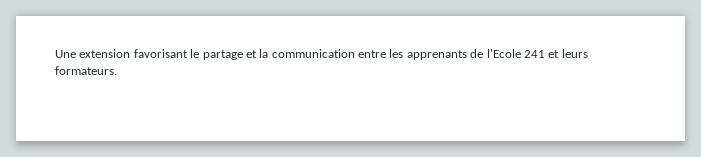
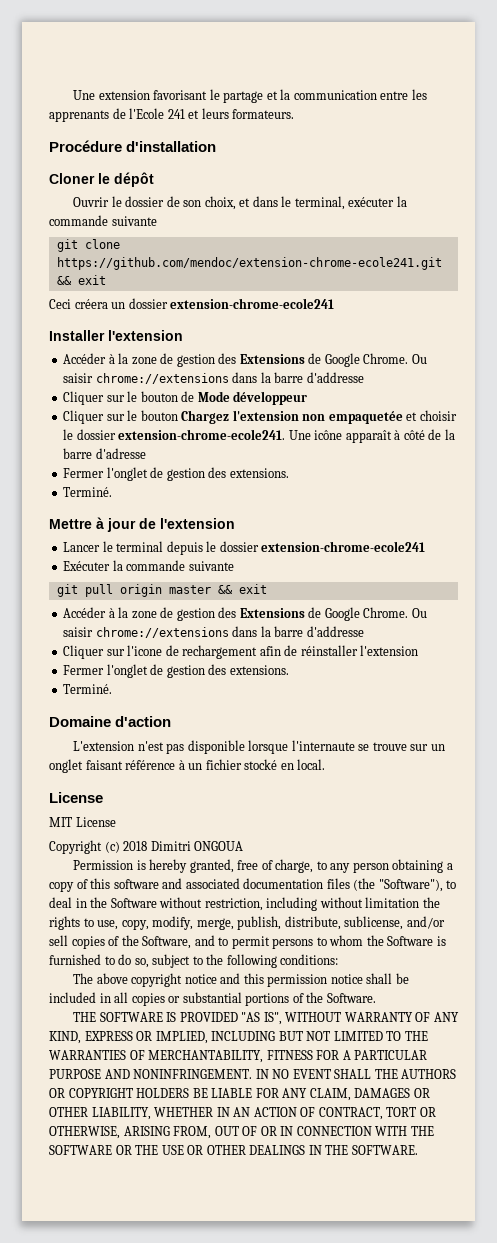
+ Procédure d'installation
+ Cloner le dépôt
+ Ouvrir le dossier de son choix, et dans le terminal, exécuter la commande suivante
+ git clone https://github.com/mendoc/extension-chrome-ecole241.git && exit
+ Ceci créera un dossier extension-chrome-ecole241
+ Installer l'extension
+ Accéder à la zone de gestion des Extensions de Google Chrome. Ou saisir chrome://extensions dans la barre d'addresse
+ Cliquer sur le bouton de Mode développeur
+ Cliquer sur le bouton Chargez l'extension non empaquetée et choisir le dossier extension-chrome-ecole241. Une icône apparaît à côté de la barre d'adresse
+ Fermer l'onglet de gestion des extensions.
+ Terminé.
+ Mettre à jour de l'extension
+ Lancer le terminal depuis le dossier extension-chrome-ecole241
+ Exécuter la commande suivante
+ git pull origin master && exit
+ Accéder à la zone de gestion des Extensions de Google Chrome. Ou saisir chrome://extensions dans la barre d'addresse
+ Cliquer sur l'icone de rechargement afin de réinstaller l'extension
+ Fermer l'onglet de gestion des extensions.
+ Terminé.
+ Domaine d'action
+ L'extension n'est pas disponible lorsque l'internaute se trouve sur un onglet faisant référence à un fichier stocké en local.
+ License
+ MIT License
+ Copyright (c) 2018 Dimitri ONGOUA
+ Permission is hereby granted, free of charge, to any person obtaining a copy of this software and associated documentation files (the "Software"), to deal in the Software without restriction, including without limitation the rights to use, copy, modify, merge, publish, distribute, sublicense, and/or sell copies of the Software, and to permit persons to whom the Software is furnished to do so, subject to the following conditions:
+ The above copyright notice and this permission notice shall be included in all copies or substantial portions of the Software.
+ THE SOFTWARE IS PROVIDED "AS IS", WITHOUT WARRANTY OF ANY KIND, EXPRESS OR IMPLIED, INCLUDING BUT NOT LIMITED TO THE WARRANTIES OF MERCHANTABILITY, FITNESS FOR A PARTICULAR PURPOSE AND NONINFRINGEMENT. IN NO EVENT SHALL THE AUTHORS OR COPYRIGHT HOLDERS BE LIABLE FOR ANY CLAIM, DAMAGES OR OTHER LIABILITY, WHETHER IN AN ACTION OF CONTRACT, TORT OR OTHERWISE, ARISING FROM, OUT OF OR IN CONNECTION WITH THE SOFTWARE OR THE USE OR OTHER DEALINGS IN THE SOFTWARE.

